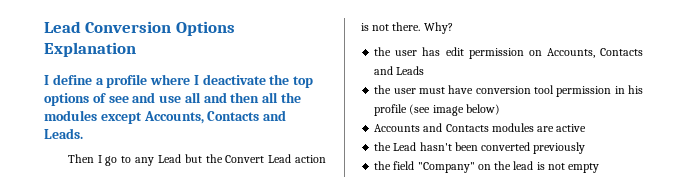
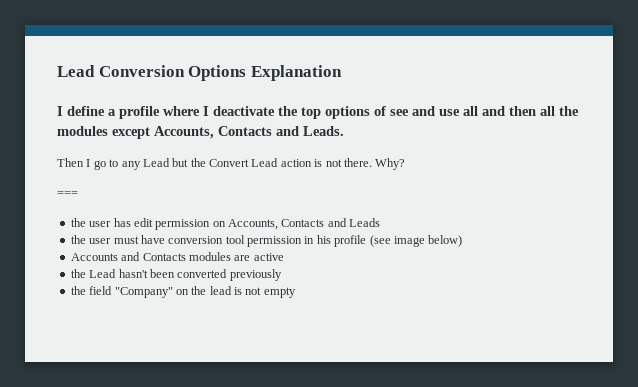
+ ===

